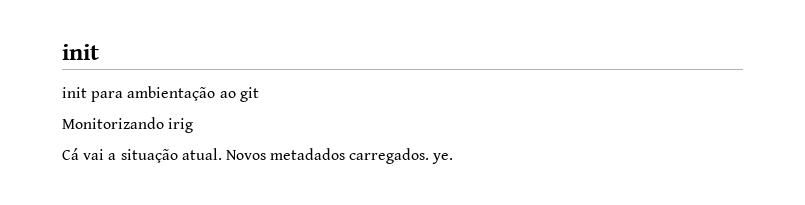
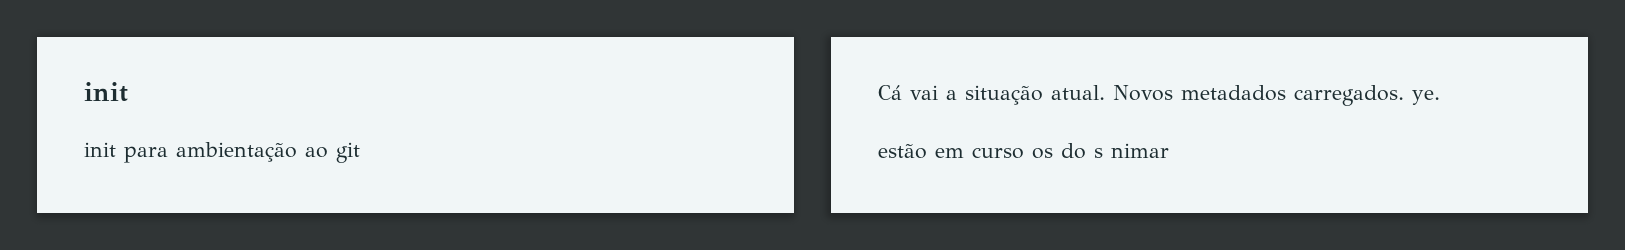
- Monitorizando irig
+ estão em curso os do s nimar

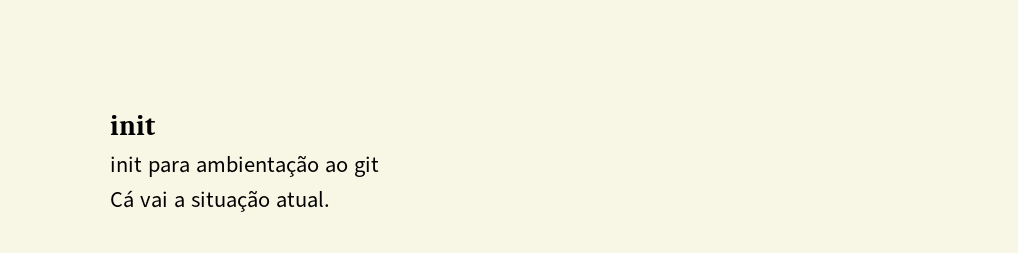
- Novos metadados carregados. ye.
- estão em curso os do s nimar

